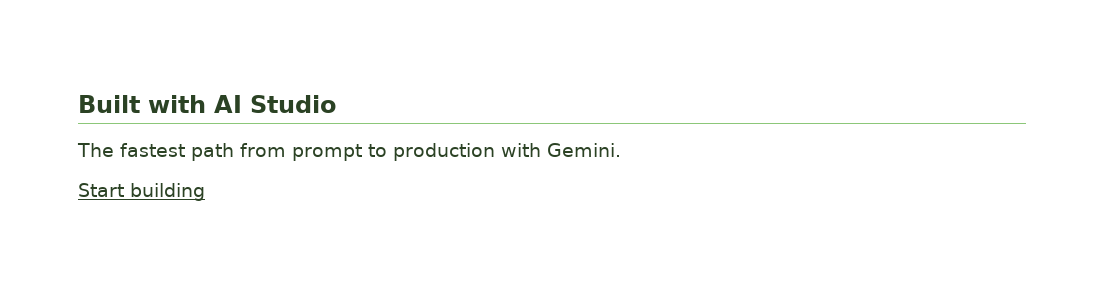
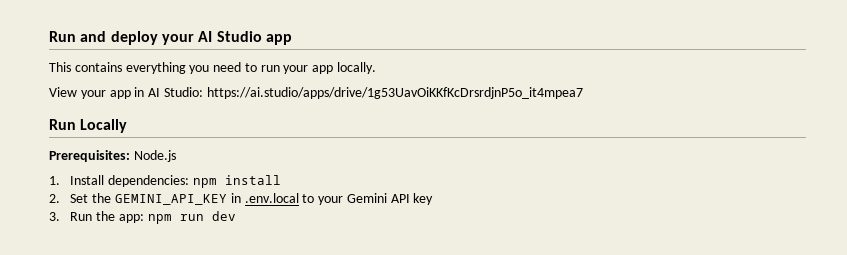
- Built with AI Studio
- The fastest path from prompt to production with Gemini.
- Start building
+ Run and deploy your AI Studio app
+ This contains everything you need to run your app locally.
+ View your app in AI Studio: https://ai.studio/apps/drive/1g53UavOiKKfKcDrsrdjnP5o_it4mpea7
+ Run Locally
+ Prerequisites: Node.js
+ 1. Install dependencies: npm install
+ 2. Set the GEMINI_API_KEY in .env.local to your Gemini API key
+ 3. Run the app: npm run dev

